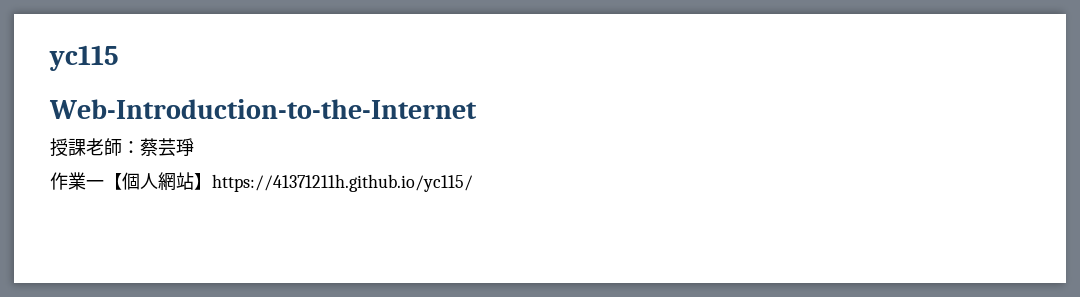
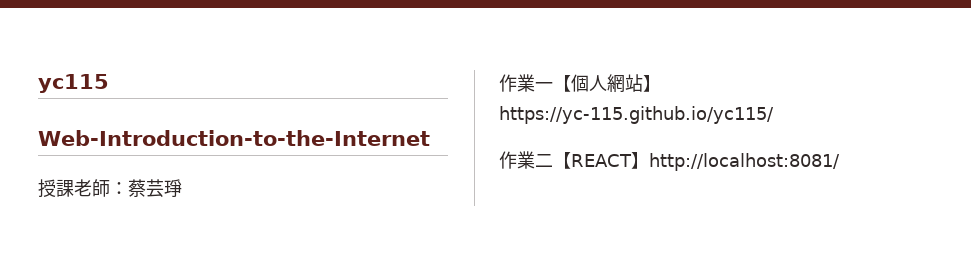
- 作業一【個人網站】https://41371211h.github.io/yc115/
+ 作業一【個人網站】https://yc-115.github.io/yc115/
+ 作業二【REACT】http://localhost:8081/

